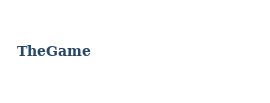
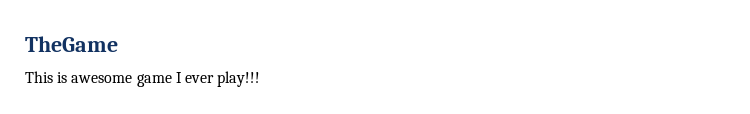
+ This is awesome game I ever play!!!

